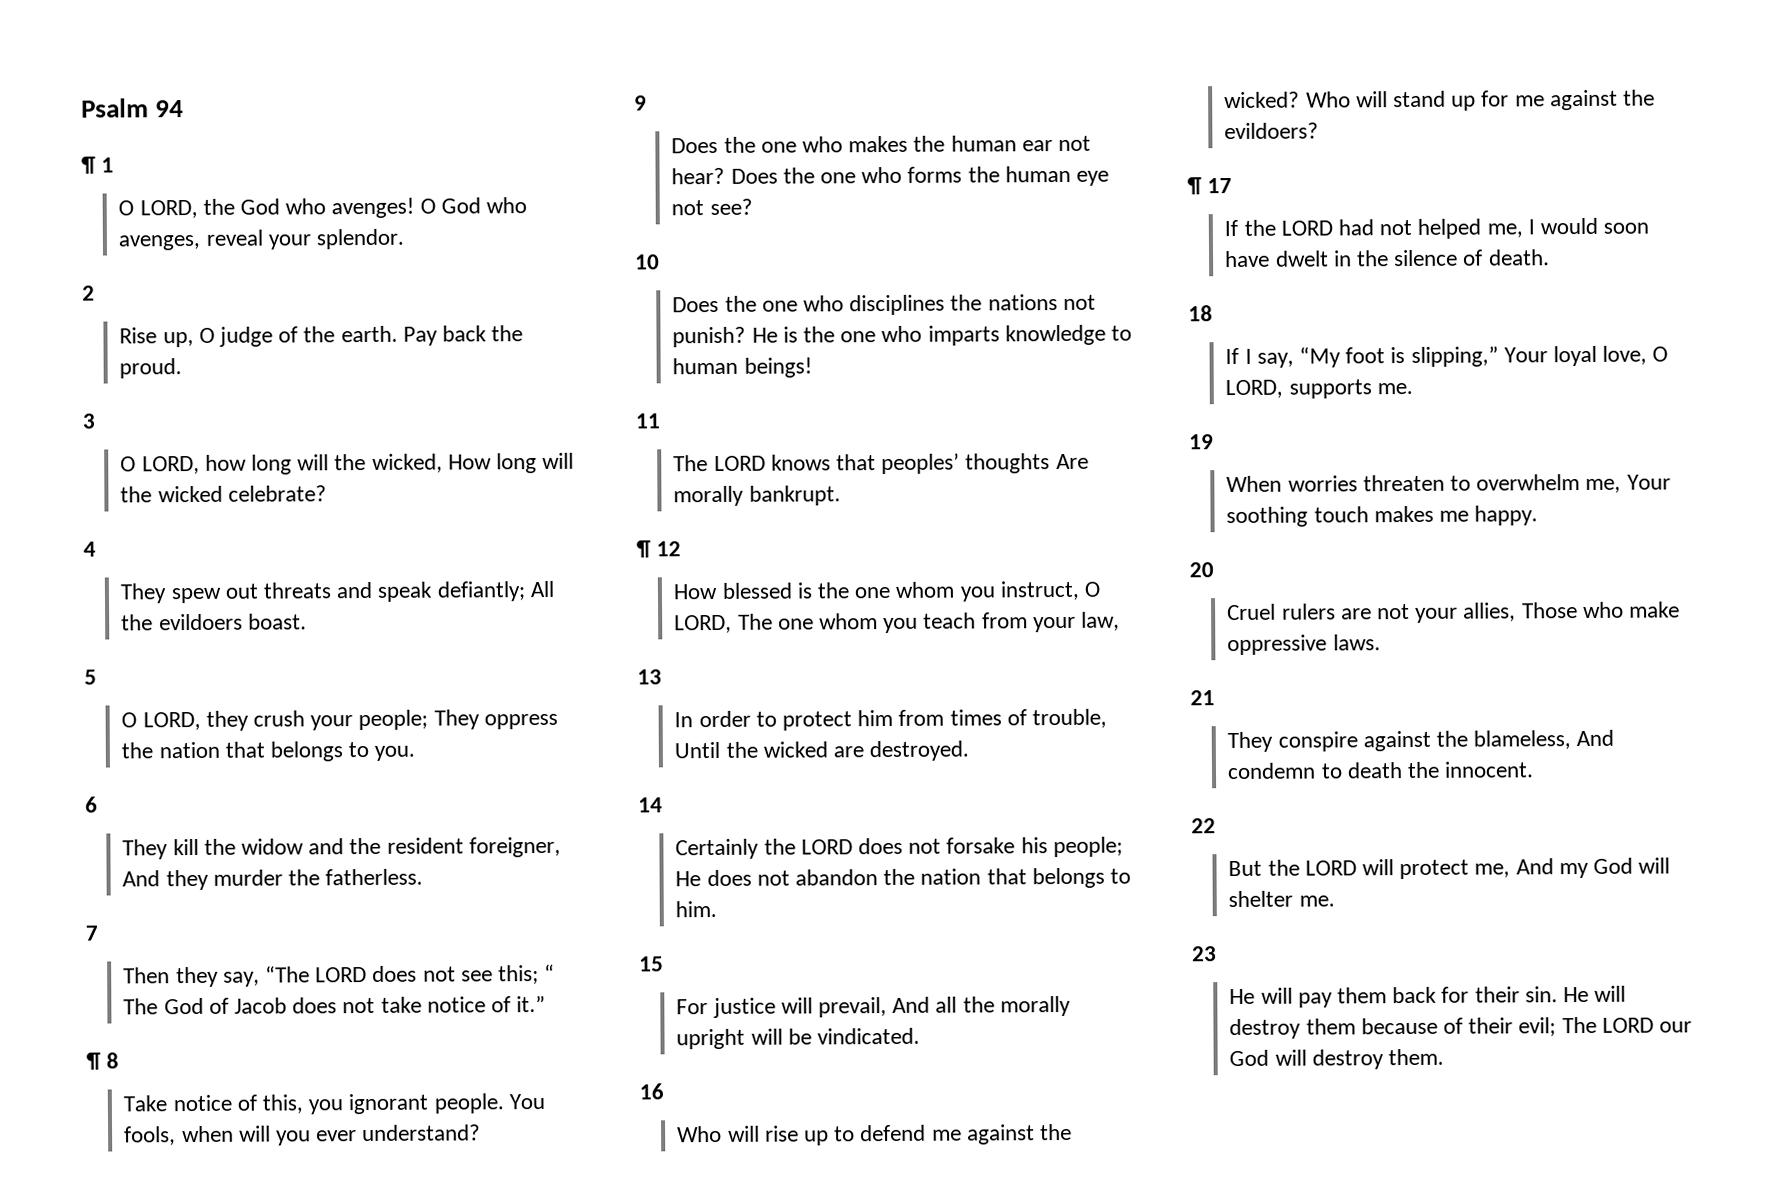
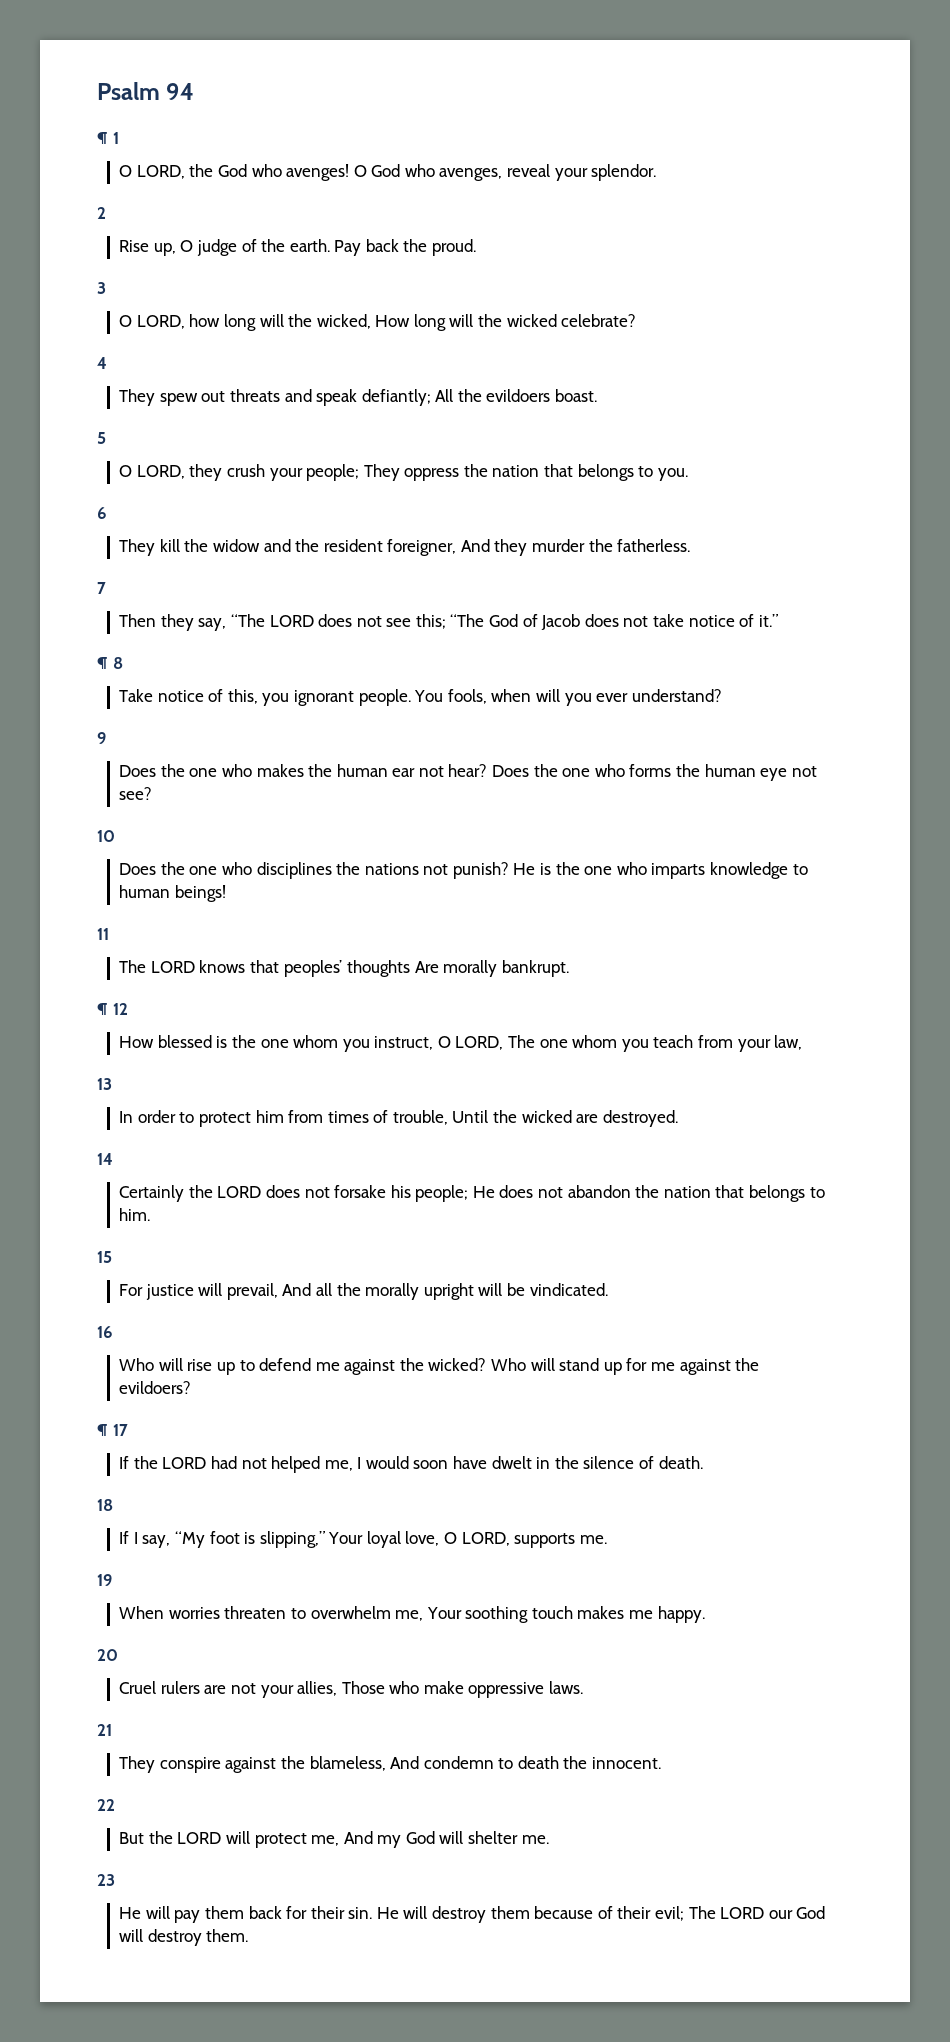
- Then they say, “The LORD does not see this; “ The God of Jacob does not take notice of it.”
+ Then they say, “The LORD does not see this; “The God of Jacob does not take notice of it.”

